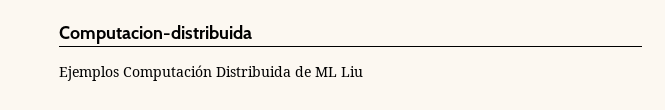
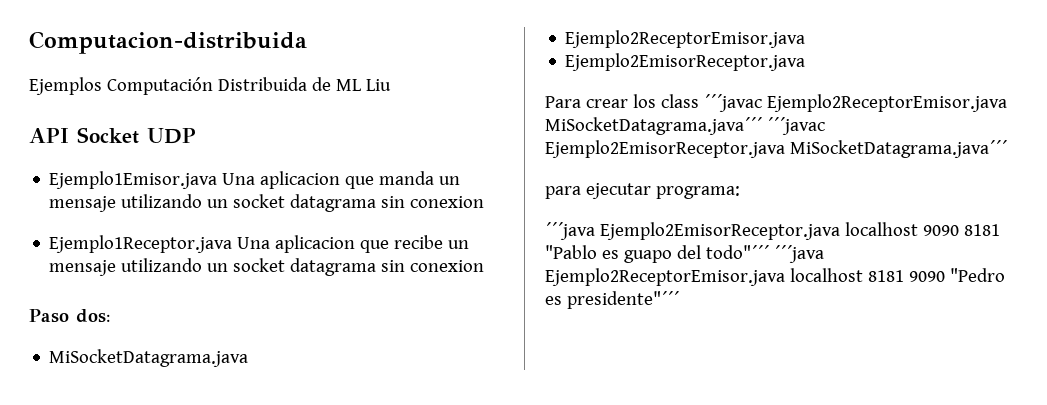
+ API Socket UDP
+ Ejemplo1Emisor.java Una aplicacion que manda un mensaje utilizando un socket datagrama sin conexion
+ Ejemplo1Receptor.java Una aplicacion que recibe un mensaje utilizando un socket datagrama sin conexion
+ Paso dos:
+ MiSocketDatagrama.java
+ Ejemplo2ReceptorEmisor.java
+ Ejemplo2EmisorReceptor.java
+ Para crear los class ´´´javac Ejemplo2ReceptorEmisor.java MiSocketDatagrama.java´´´ ´´´javac Ejemplo2EmisorReceptor.java MiSocketDatagrama.java´´´
+ para ejecutar programa:
+ ´´´java Ejemplo2EmisorReceptor.java localhost 9090 8181 "Pablo es guapo del todo"´´´ ´´´java Ejemplo2ReceptorEmisor.java localhost 8181 9090 "Pedro es presidente"´´´

